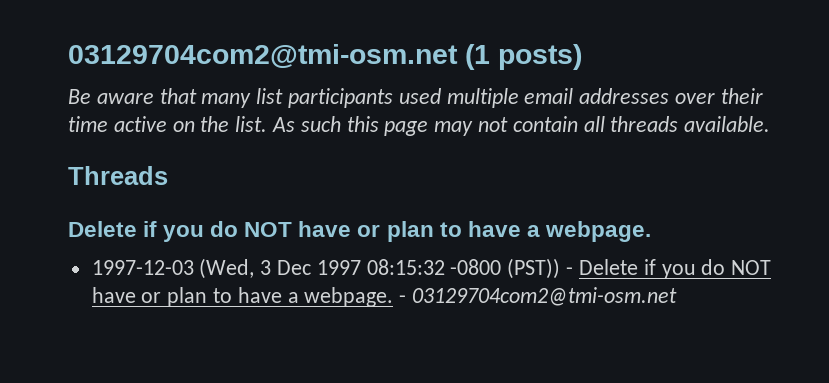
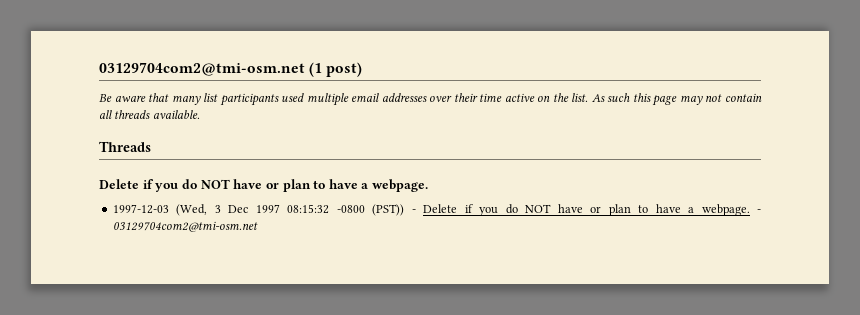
- 03129704com2@tmi-osm.net (1 posts)
+ 03129704com2@tmi-osm.net (1 post)

